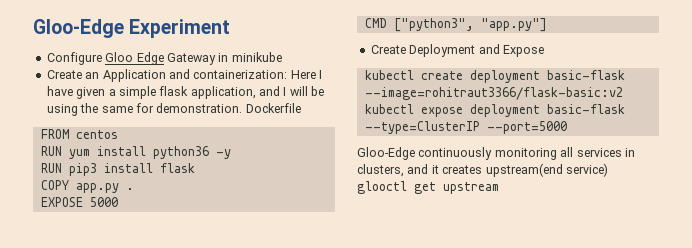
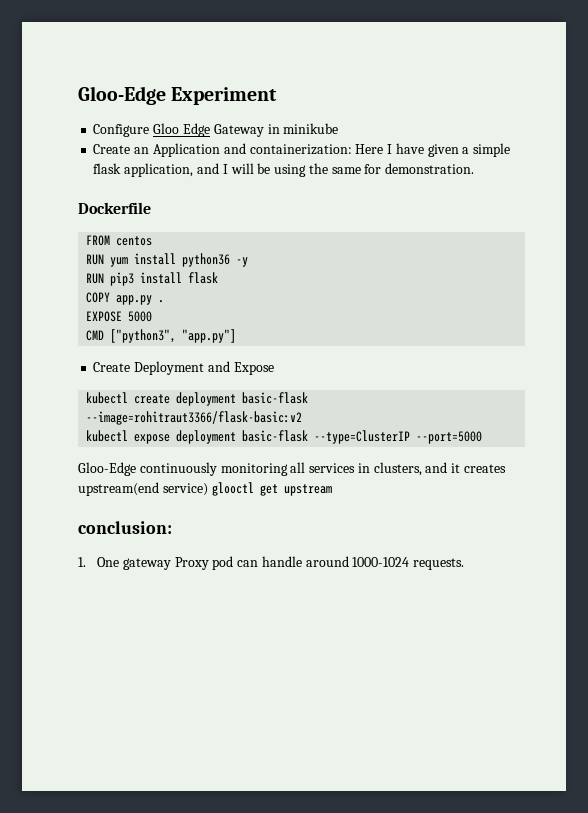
- Create an Application and containerization: Here I have given a simple flask application, and I will be using the same for demonstration. Dockerfile
+ Create an Application and containerization: Here I have given a simple flask application, and I will be using the same for demonstration.
+ Dockerfile
+ conclusion:
+ 1. One gateway Proxy pod can handle around 1000-1024 requests.

